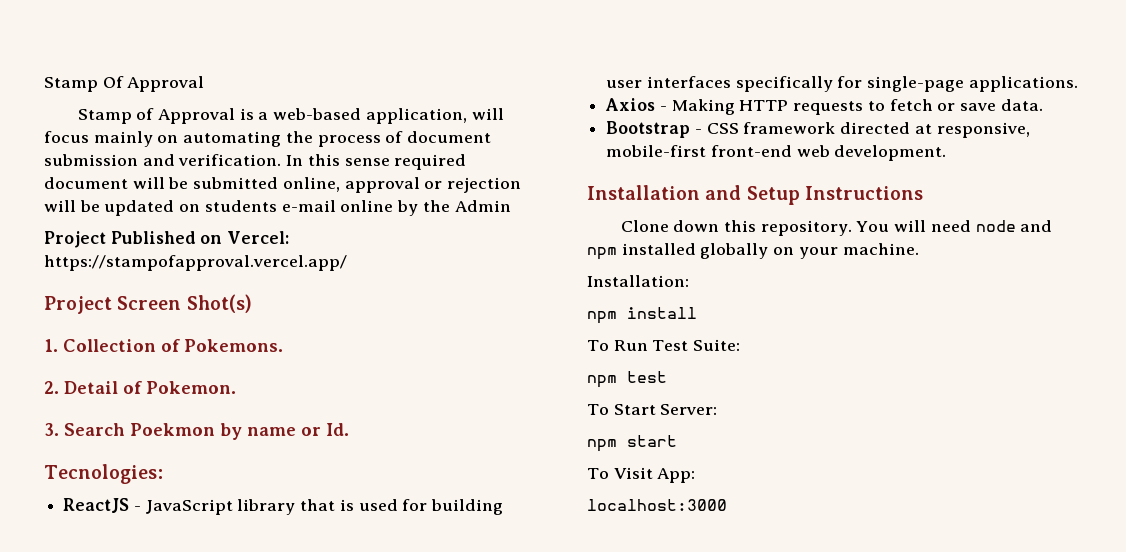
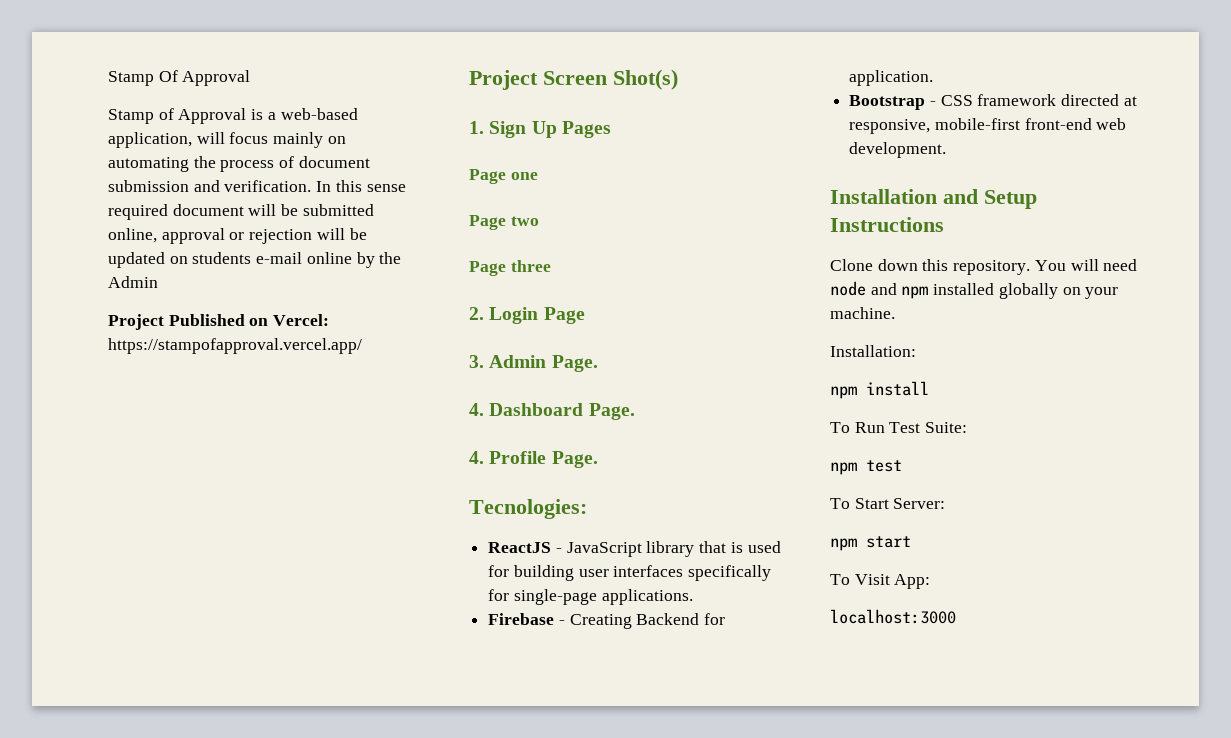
- 1. Collection of Pokemons.
- 2. Detail of Pokemon.
- 3. Search Poekmon by name or Id.
+ 1. Sign Up Pages
+ Page one
+ Page two
+ Page three
+ 2. Login Page
+ 3. Admin Page.
+ 4. Dashboard Page.
+ 4. Profile Page.
- Axios - Making HTTP requests to fetch or save data.
+ Firebase - Creating Backend for application.

